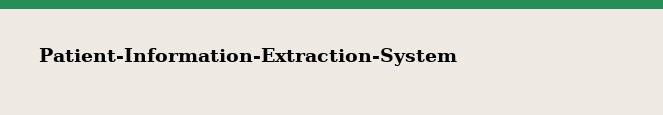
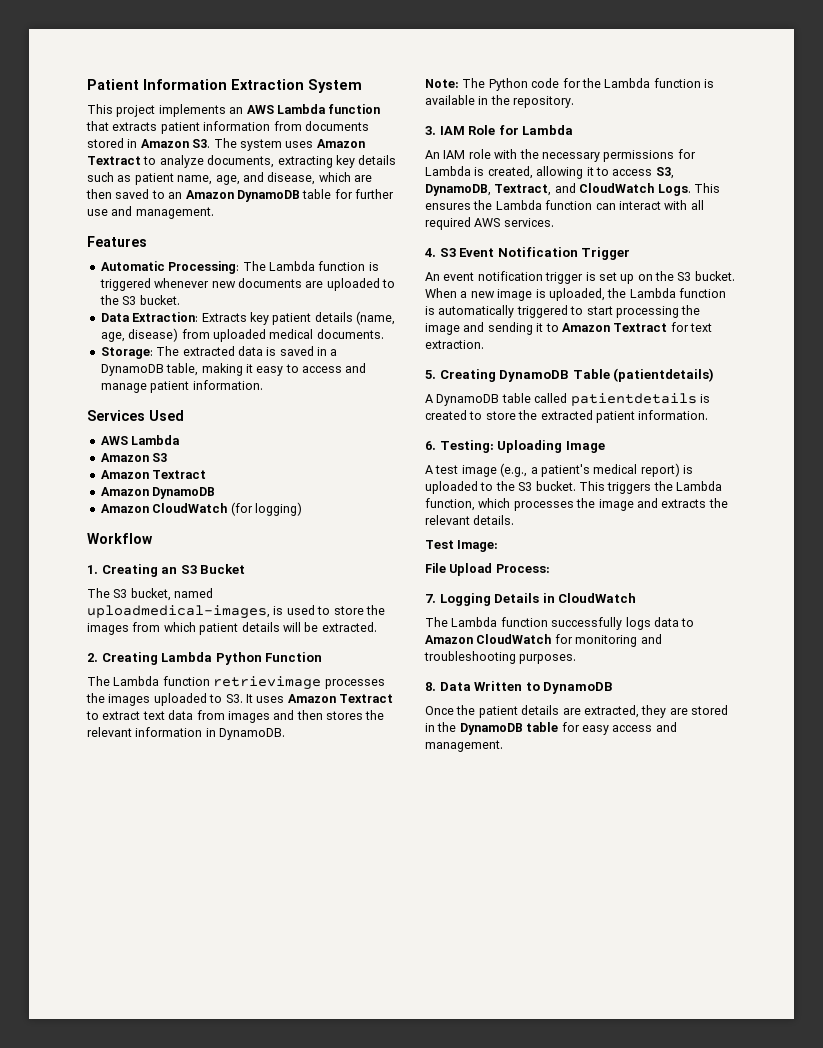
- Patient-Information-Extraction-System
+ Patient Information Extraction System
+ This project implements an AWS Lambda function that extracts patient information from documents stored in Amazon S3. The system uses Amazon Textract to analyze documents, extracting key details such as patient name, age, and disease, which are then saved to an Amazon DynamoDB table for further use and management.
+ Features
+ Automatic Processing: The Lambda function is triggered whenever new documents are uploaded to the S3 bucket.
+ Data Extraction: Extracts key patient details (name, age, disease) from uploaded medical documents.
+ Storage: The extracted data is saved in a DynamoDB table, making it easy to access and manage patient information.
+ Services Used
+ AWS Lambda
+ Amazon S3
+ Amazon Textract
+ Amazon DynamoDB
+ Amazon CloudWatch (for logging)
+ Workflow
+ 1. Creating an S3 Bucket
+ The S3 bucket, named uploadmedical-images, is used to store the images from which patient details will be extracted.
+ 2. Creating Lambda Python Function
+ The Lambda function retrievimage processes the images uploaded to S3. It uses Amazon Textract to extract text data from images and then stores the relevant information in DynamoDB.
+ Note: The Python code for the Lambda function is available in the repository.
+ 3. IAM Role for Lambda
+ An IAM role with the necessary permissions for Lambda is created, allowing it to access S3, DynamoDB, Textract, and CloudWatch Logs. This ensures the Lambda function can interact with all required AWS services.
+ 4. S3 Event Notification Trigger
+ An event notification trigger is set up on the S3 bucket. When a new image is uploaded, the Lambda function is automatically triggered to start processing the image and sending it to Amazon Textract for text extraction.
+ 5. Creating DynamoDB Table (patientdetails)
+ A DynamoDB table called patientdetails is created to store the extracted patient information.
+ 6. Testing: Uploading Image
+ A test image (e.g., a patient's medical report) is uploaded to the S3 bucket. This triggers the Lambda function, which processes the image and extracts the relevant details.
+ Test Image:
+ File Upload Process:
+ 7. Logging Details in CloudWatch
+ The Lambda function successfully logs data to Amazon CloudWatch for monitoring and troubleshooting purposes.
+ 8. Data Written to DynamoDB
+ Once the patient details are extracted, they are stored in the DynamoDB table for easy access and management.

